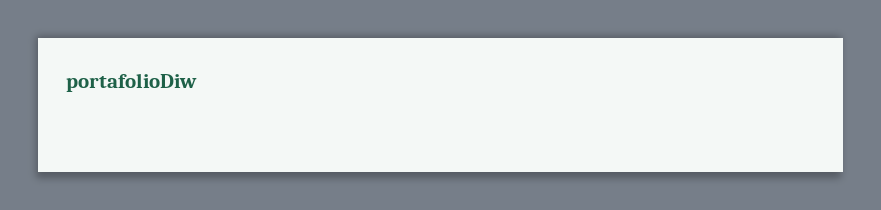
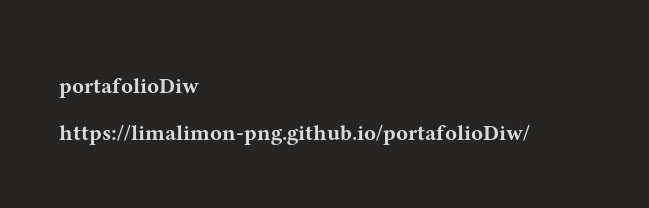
+ https://limalimon-png.github.io/portafolioDiw/

